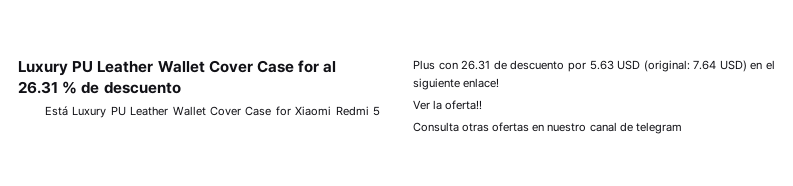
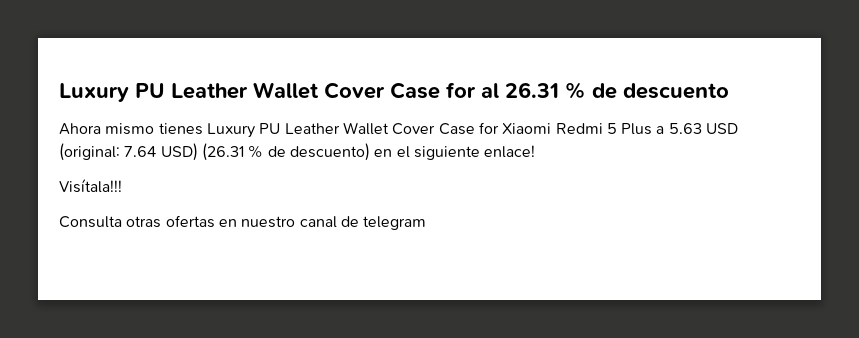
- Está Luxury PU Leather Wallet Cover Case for Xiaomi Redmi 5 Plus con 26.31 de descuento por 5.63 USD (original: 7.64 USD) en el siguiente enlace!
+ Ahora mismo tienes Luxury PU Leather Wallet Cover Case for Xiaomi Redmi 5 Plus a 5.63 USD (original: 7.64 USD) (26.31 % de descuento) en el siguiente enlace!
- Ver la oferta!!
+ Visítala!!!

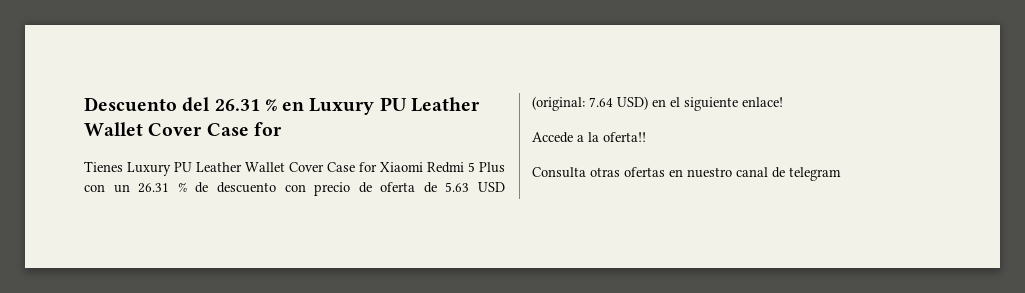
- Luxury PU Leather Wallet Cover Case for al 26.31 % de descuento
- Ahora mismo tienes Luxury PU Leather Wallet Cover Case for Xiaomi Redmi 5 Plus a 5.63 USD (original: 7.64 USD) (26.31 % de descuento) en el siguiente enlace!
+ Descuento del 26.31 % en Luxury PU Leather Wallet Cover Case for
+ Tienes Luxury PU Leather Wallet Cover Case for Xiaomi Redmi 5 Plus con un 26.31 % de descuento con precio de oferta de 5.63 USD (original: 7.64 USD) en el siguiente enlace!
- Visítala!!!
+ Accede a la oferta!!

